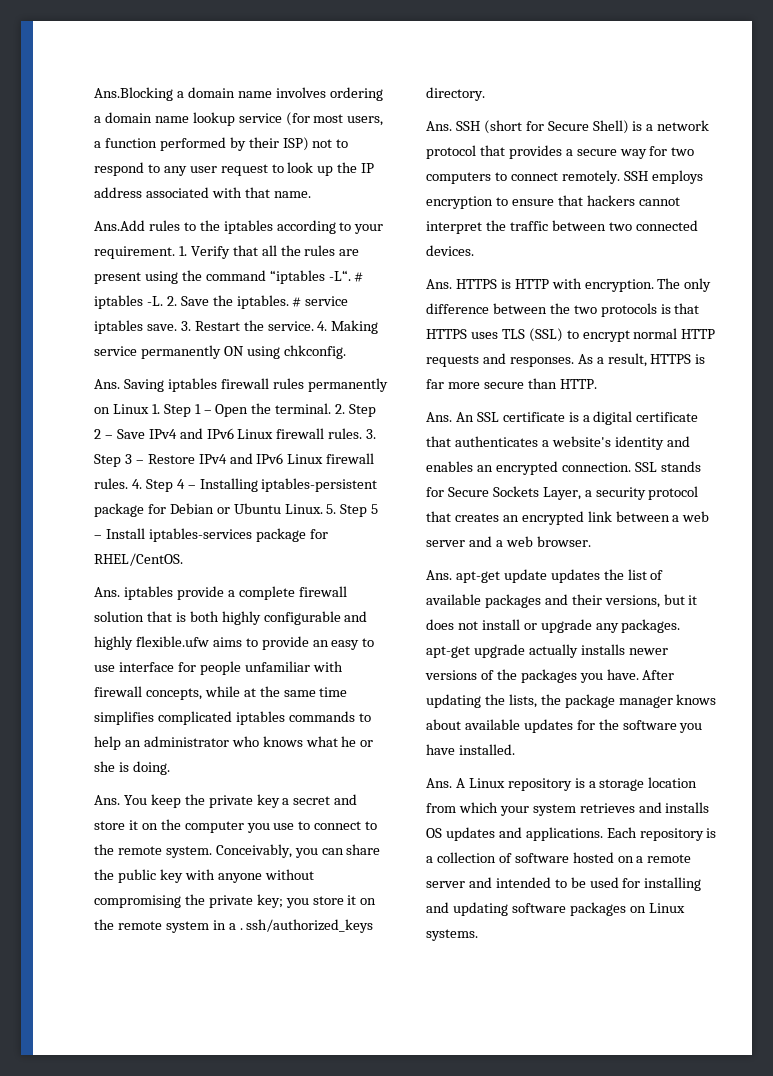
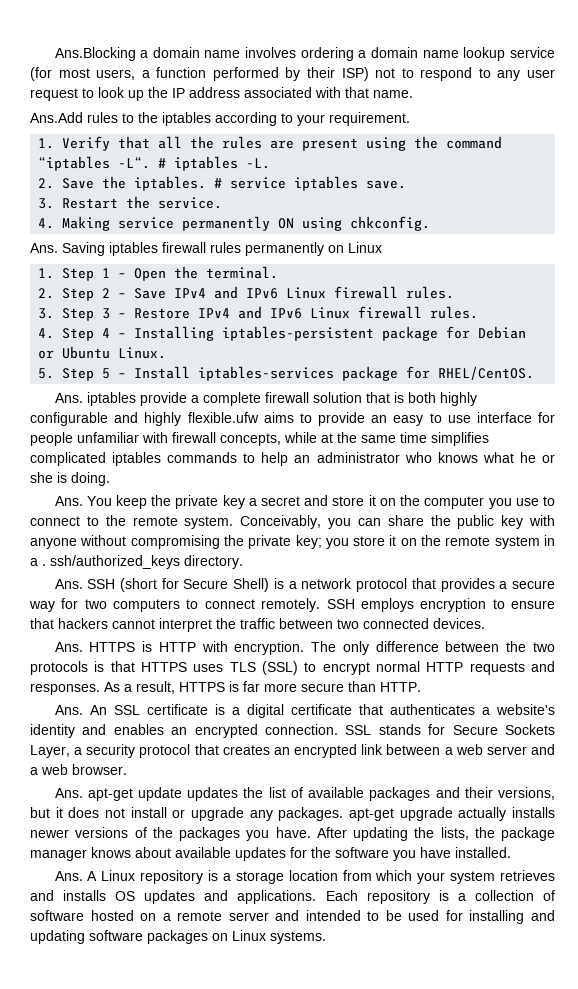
- Ans.Add rules to the iptables according to your requirement. 1. Verify that all the rules are present using the command “iptables -L“.
+ Ans.Add rules to the iptables according to your requirement.
+ 1. Verify that all the rules are present using the command “iptables -L“.
- # iptables -L. 2. Save the iptables.
+ # iptables -L.
+ 2. Save the iptables.
- # service iptables save. 3. Restart the service. 4. Making service permanently ON using chkconfig.
+ # service iptables save.
+ 3. Restart the service.
+ 4. Making service permanently ON using chkconfig.
- Ans. Saving iptables firewall rules permanently on Linux 1. Step 1 – Open the terminal. 2. Step 2 – Save IPv4 and IPv6 Linux firewall rules. 3. Step 3 – Restore IPv4 and IPv6 Linux firewall rules. 4. Step 4 – Installing iptables-persistent package for Debian or Ubuntu Linux. 5. Step 5 – Install iptables-services package for RHEL/CentOS.
+ Ans. Saving iptables firewall rules permanently on Linux
+ 1. Step 1 – Open the terminal.
+ 2. Step 2 – Save IPv4 and IPv6 Linux firewall rules.
+ 3. Step 3 – Restore IPv4 and IPv6 Linux firewall rules.
+ 4. Step 4 – Installing iptables-persistent package for Debian or Ubuntu Linux.
+ 5. Step 5 – Install iptables-services package for RHEL/CentOS.

